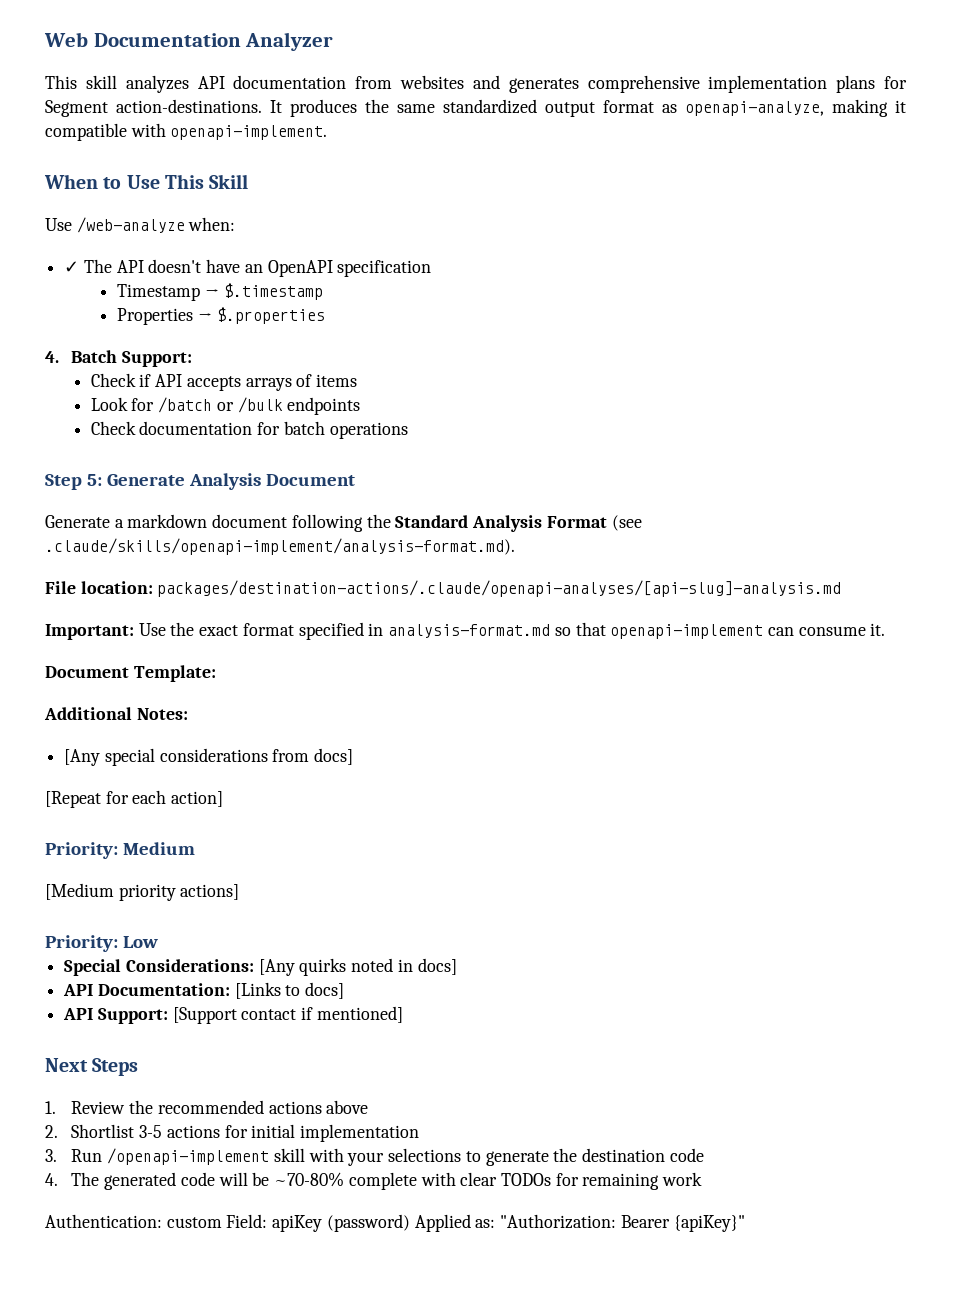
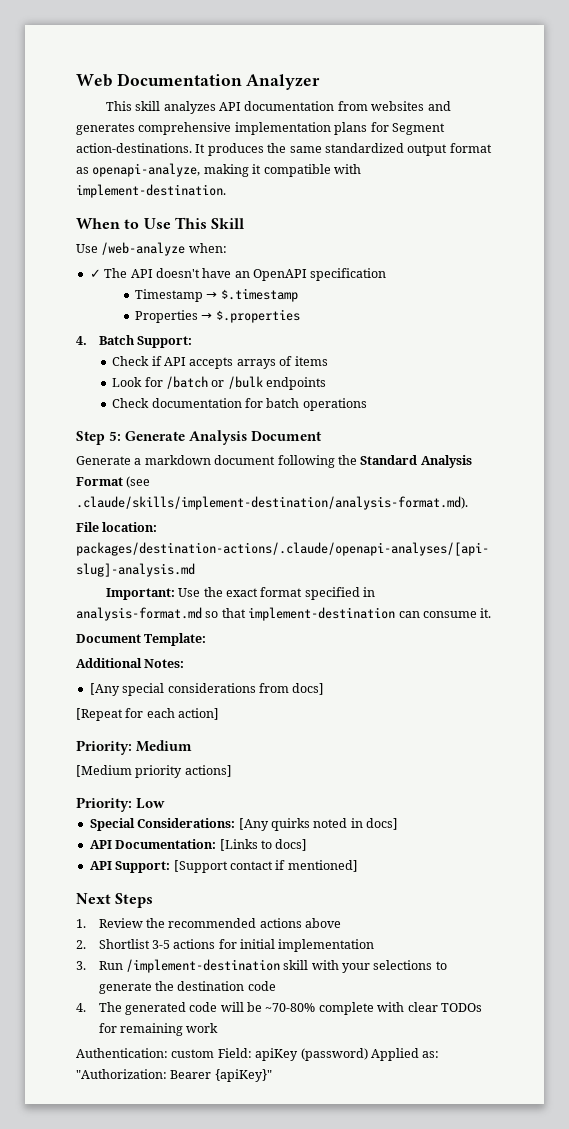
- It produces the same standardized output format as openapi-analyze, making it compatible with openapi-implement.
+ It produces the same standardized output format as openapi-analyze, making it compatible with implement-destination.
- Generate a markdown document following the Standard Analysis Format (see .claude/skills/openapi-implement/analysis-format.md).
+ Generate a markdown document following the Standard Analysis Format (see .claude/skills/implement-destination/analysis-format.md).
- Important: Use the exact format specified in analysis-format.md so that openapi-implement can consume it.
+ Important: Use the exact format specified in analysis-format.md so that implement-destination can consume it.
- 3. Run /openapi-implement skill with your selections to generate the destination code
+ 3. Run /implement-destination skill with your selections to generate the destination code

